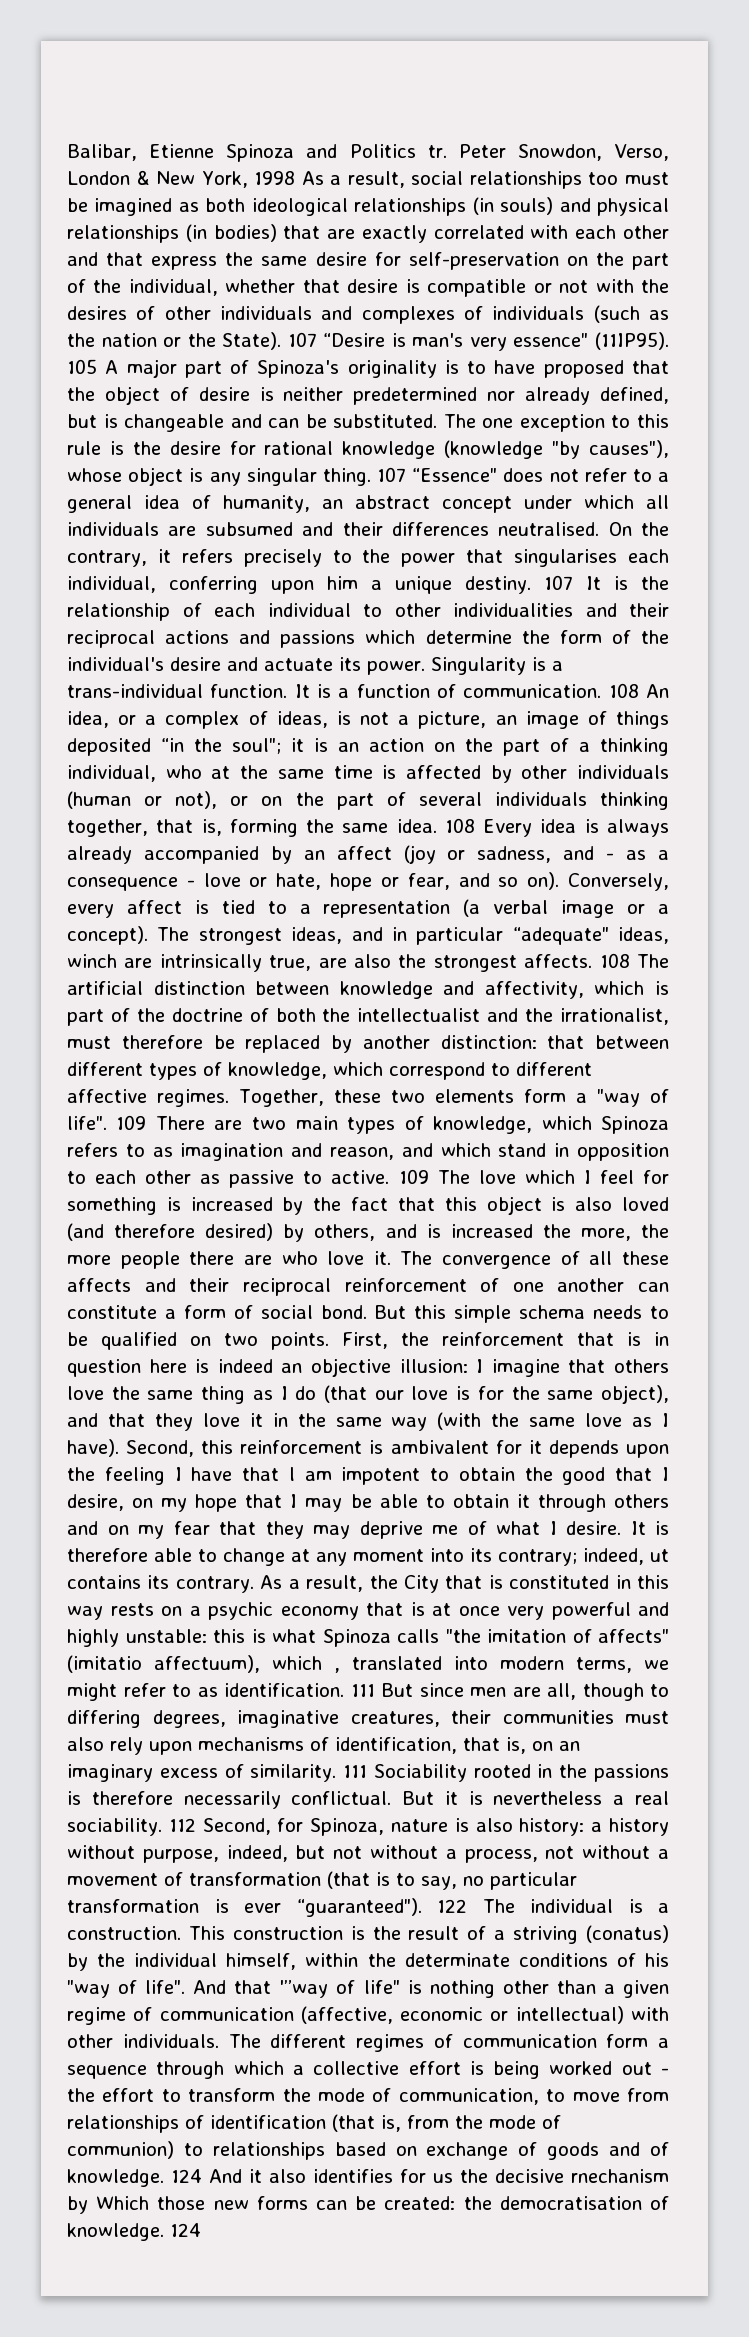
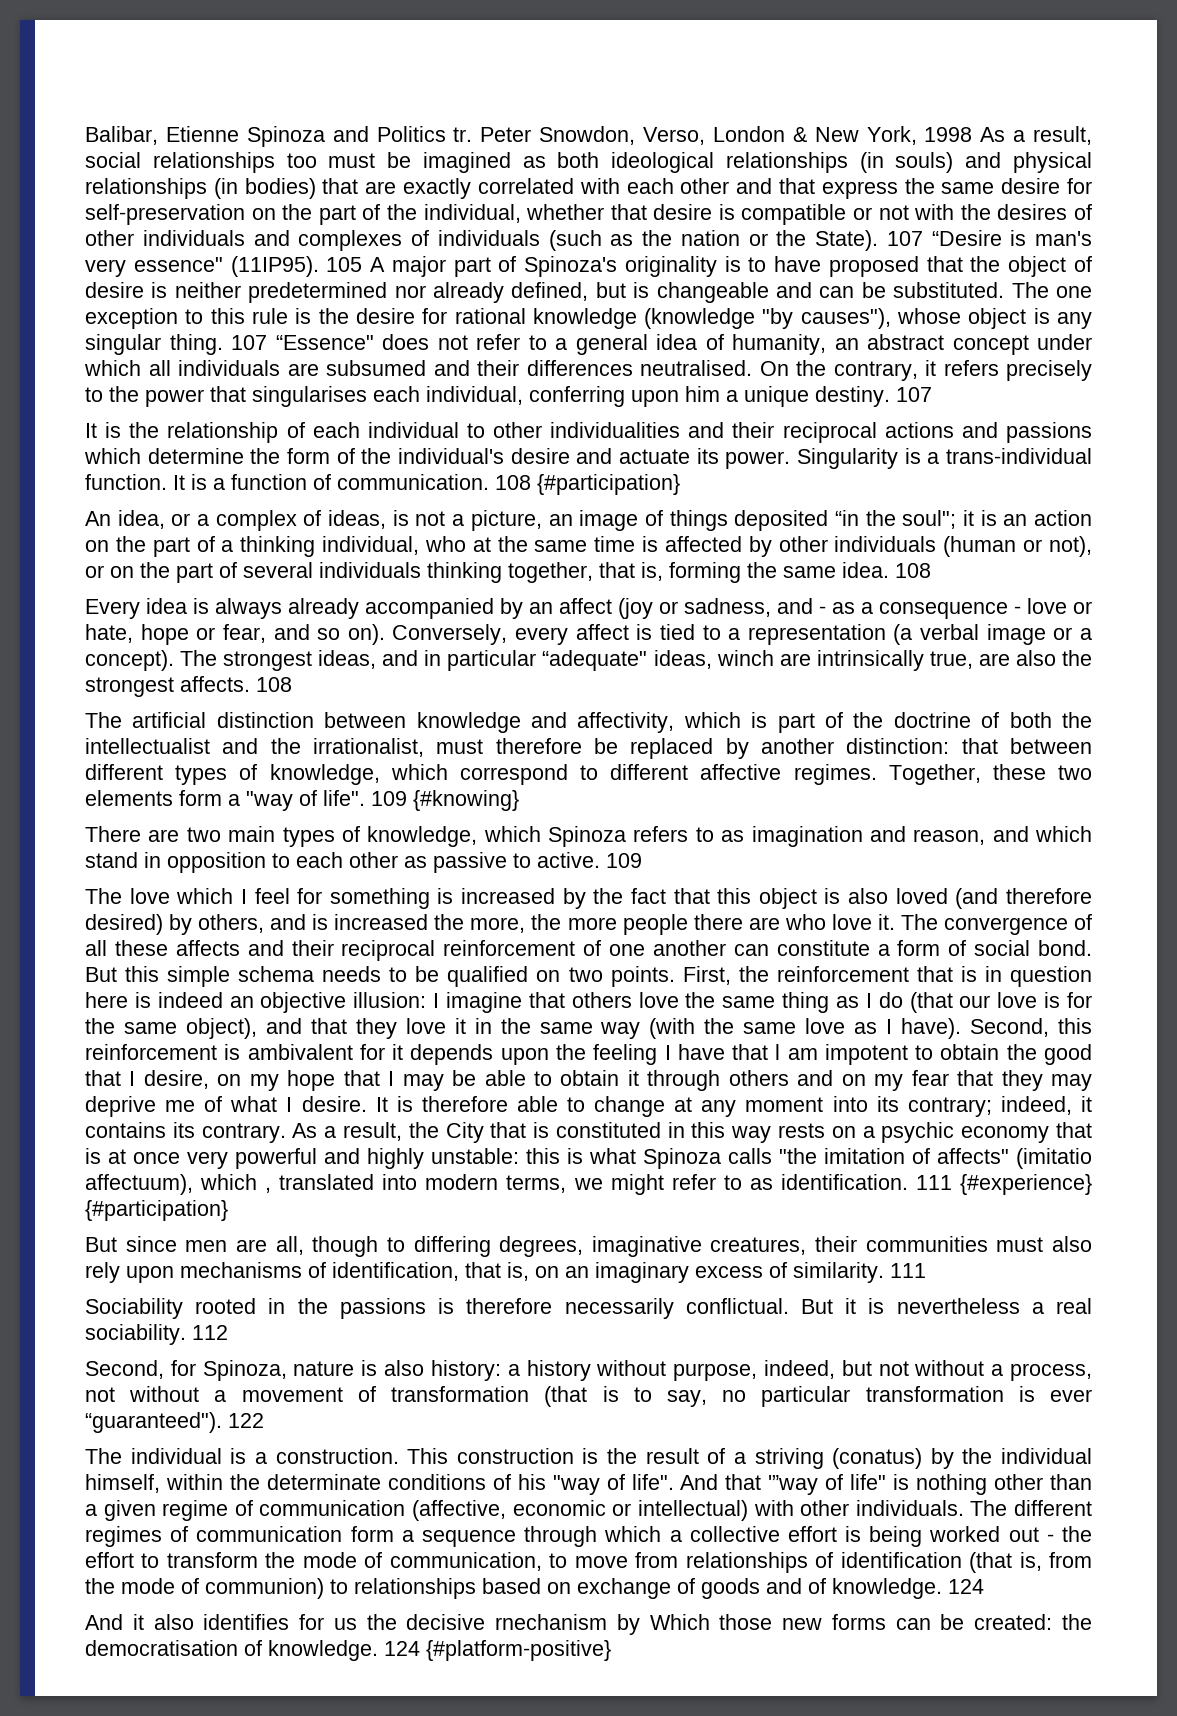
- On the contrary, it refers precisely to the power that singularises each individual, conferring upon him a unique destiny. 107 It is the relationship of each individual to other individualities and their reciprocal actions and passions which determine the form of the individual's desire and actuate its power.
+ On the contrary, it refers precisely to the power that singularises each individual, conferring upon him a unique destiny. 107
+ It is the relationship of each individual to other individualities and their reciprocal actions and passions which determine the form of the individual's desire and actuate its power.
- 108 An idea, or a complex of ideas, is not a picture, an image of things deposited “in the soul"; it is an action on the part of a thinking individual, who at the same time is affected by other individuals (human or not), or on the part of several individuals thinking together, that is, forming the same idea. 108 Every idea is always already accompanied by an affect (joy or sadness, and - as a consequence - love or hate, hope or fear, and so on).
+ 108 {#participation}
+ An idea, or a complex of ideas, is not a picture, an image of things deposited “in the soul"; it is an action on the part of a thinking individual, who at the same time is affected by other individuals (human or not), or on the part of several individuals thinking together, that is, forming the same idea. 108
+ Every idea is always already accompanied by an affect (joy or sadness, and - as a consequence - love or hate, hope or fear, and so on).
- The strongest ideas, and in particular “adequate" ideas, winch are intrinsically true, are also the strongest affects. 108 The artificial distinction between knowledge and affectivity, which is part of the doctrine of both the intellectualist and the irrationalist, must therefore be replaced by another distinction: that between different types of knowledge, which correspond to different affective regimes.
+ The strongest ideas, and in particular “adequate" ideas, winch are intrinsically true, are also the strongest affects. 108
+ The artificial distinction between knowledge and affectivity, which is part of the doctrine of both the intellectualist and the irrationalist, must therefore be replaced by another distinction: that between different types of knowledge, which correspond to different affective regimes.
- 109 There are two main types of knowledge, which Spinoza refers to as imagination and reason, and which stand in opposition to each other as passive to active. 109 The love which I feel for something is increased by the fact that this object is also loved (and therefore desired) by others, and is increased the more, the more people there are who love it.
+ 109 {#knowing}
+ There are two main types of knowledge, which Spinoza refers to as imagination and reason, and which stand in opposition to each other as passive to active. 109
+ The love which I feel for something is increased by the fact that this object is also loved (and therefore desired) by others, and is increased the more, the more people there are who love it.
- It is therefore able to change at any moment into its contrary; indeed, ut contains its contrary.
+ It is therefore able to change at any moment into its contrary; indeed, it contains its contrary.
- 111 But since men are all, though to differing degrees, imaginative creatures, their communities must also rely upon mechanisms of identification, that is, on an imaginary excess of similarity. 111 Sociability rooted in the passions is therefore necessarily conflictual.
+ 111 {#experience} {#participation}
+ But since men are all, though to differing degrees, imaginative creatures, their communities must also rely upon mechanisms of identification, that is, on an imaginary excess of similarity. 111
+ Sociability rooted in the passions is therefore necessarily conflictual.
- 112 Second, for Spinoza, nature is also history: a history without purpose, indeed, but not without a process, not without a movement of transformation (that is to say, no particular transformation is ever “guaranteed").
+ 112
+ Second, for Spinoza, nature is also history: a history without purpose, indeed, but not without a process, not without a movement of transformation (that is to say, no particular transformation is ever “guaranteed").
- 122 The individual is a construction.
+ 122
+ The individual is a construction.
- The different regimes of communication form a sequence through which a collective effort is being worked out - the effort to transform the mode of communication, to move from relationships of identification (that is, from the mode of communion) to relationships based on exchange of goods and of knowledge. 124 And it also identifies for us the decisive rnechanism by Which those new forms can be created:
+ The different regimes of communication form a sequence through which a collective effort is being worked out - the effort to transform the mode of communication, to move from relationships of identification (that is, from the mode of communion) to relationships based on exchange of goods and of knowledge. 124
+ And it also identifies for us the decisive rnechanism by Which those new forms can be created:
- the democratisation of knowledge. 124
+ the democratisation of knowledge. 124 {#platform-positive}

